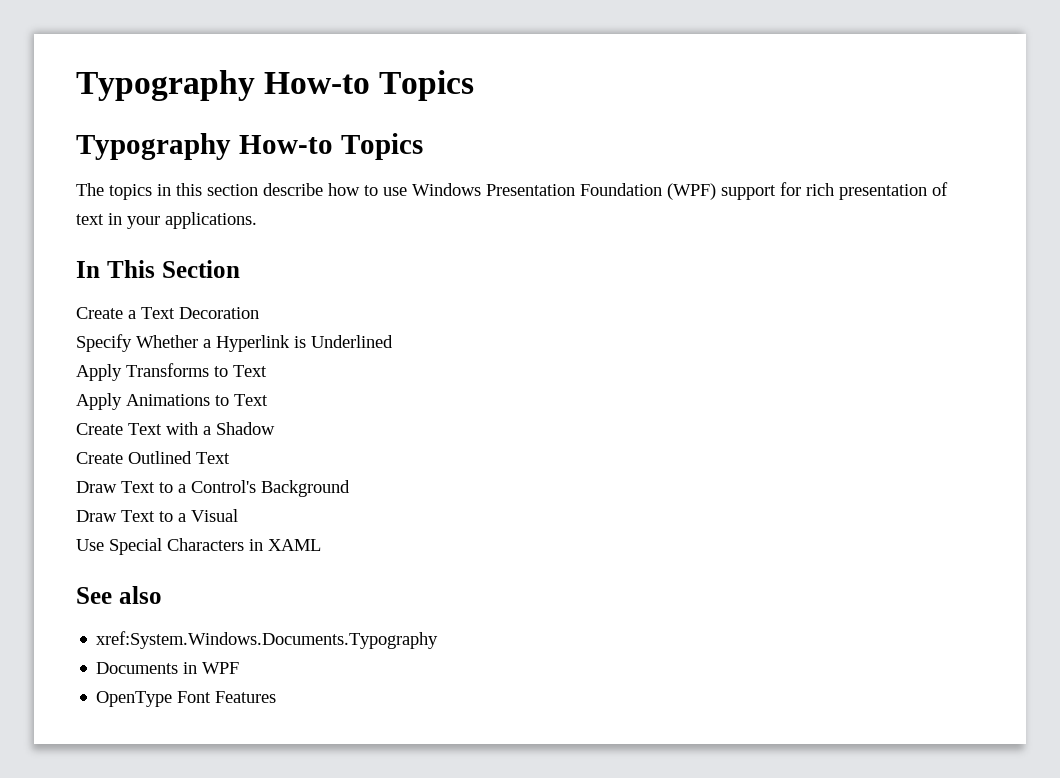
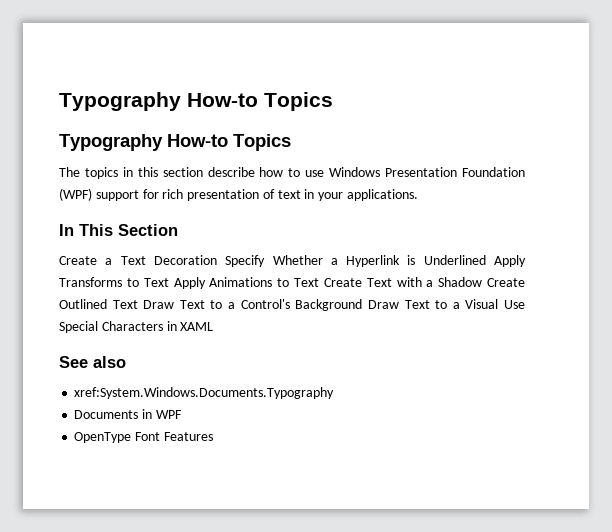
- Create a Text Decoration
- Specify Whether a Hyperlink is Underlined
- Apply Transforms to Text
- Apply Animations to Text
- Create Text with a Shadow
- Create Outlined Text
- Draw Text to a Control's Background
- Draw Text to a Visual
- Use Special Characters in XAML
+ Create a Text Decoration Specify Whether a Hyperlink is Underlined Apply Transforms to Text Apply Animations to Text Create Text with a Shadow Create Outlined Text Draw Text to a Control's Background Draw Text to a Visual Use Special Characters in XAML

